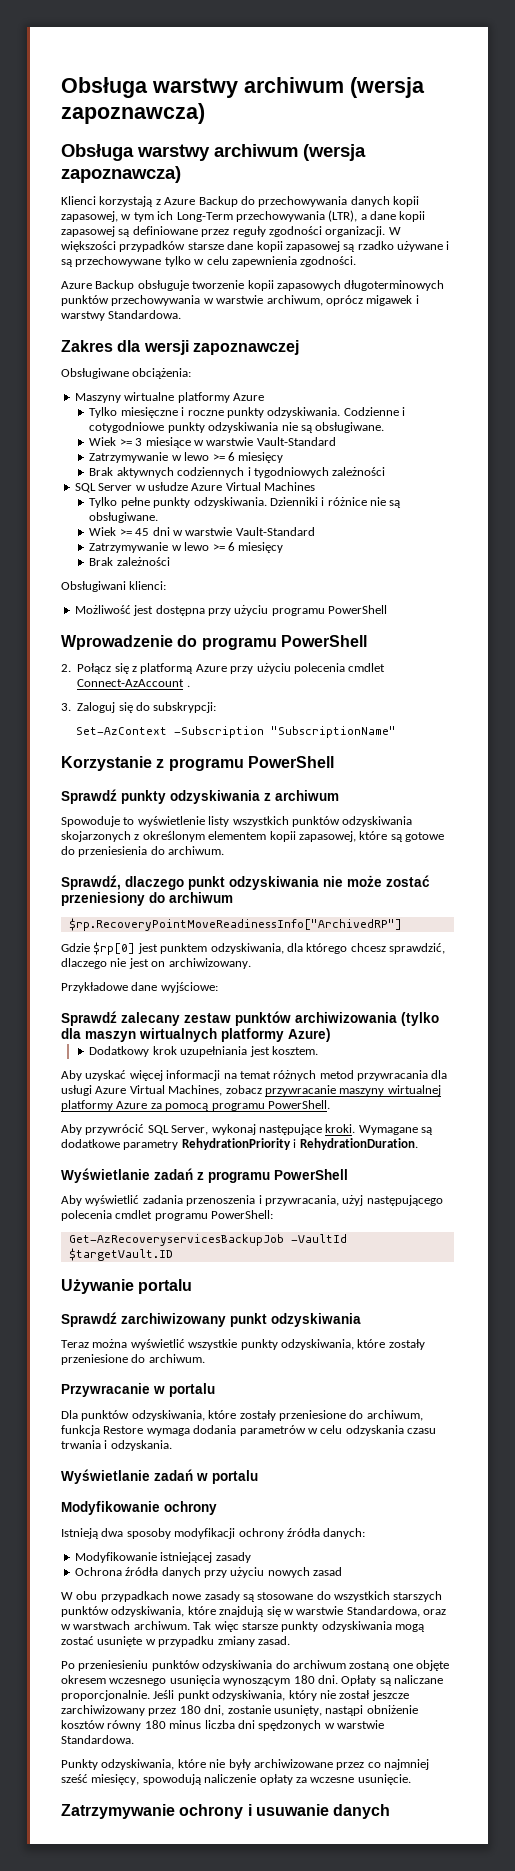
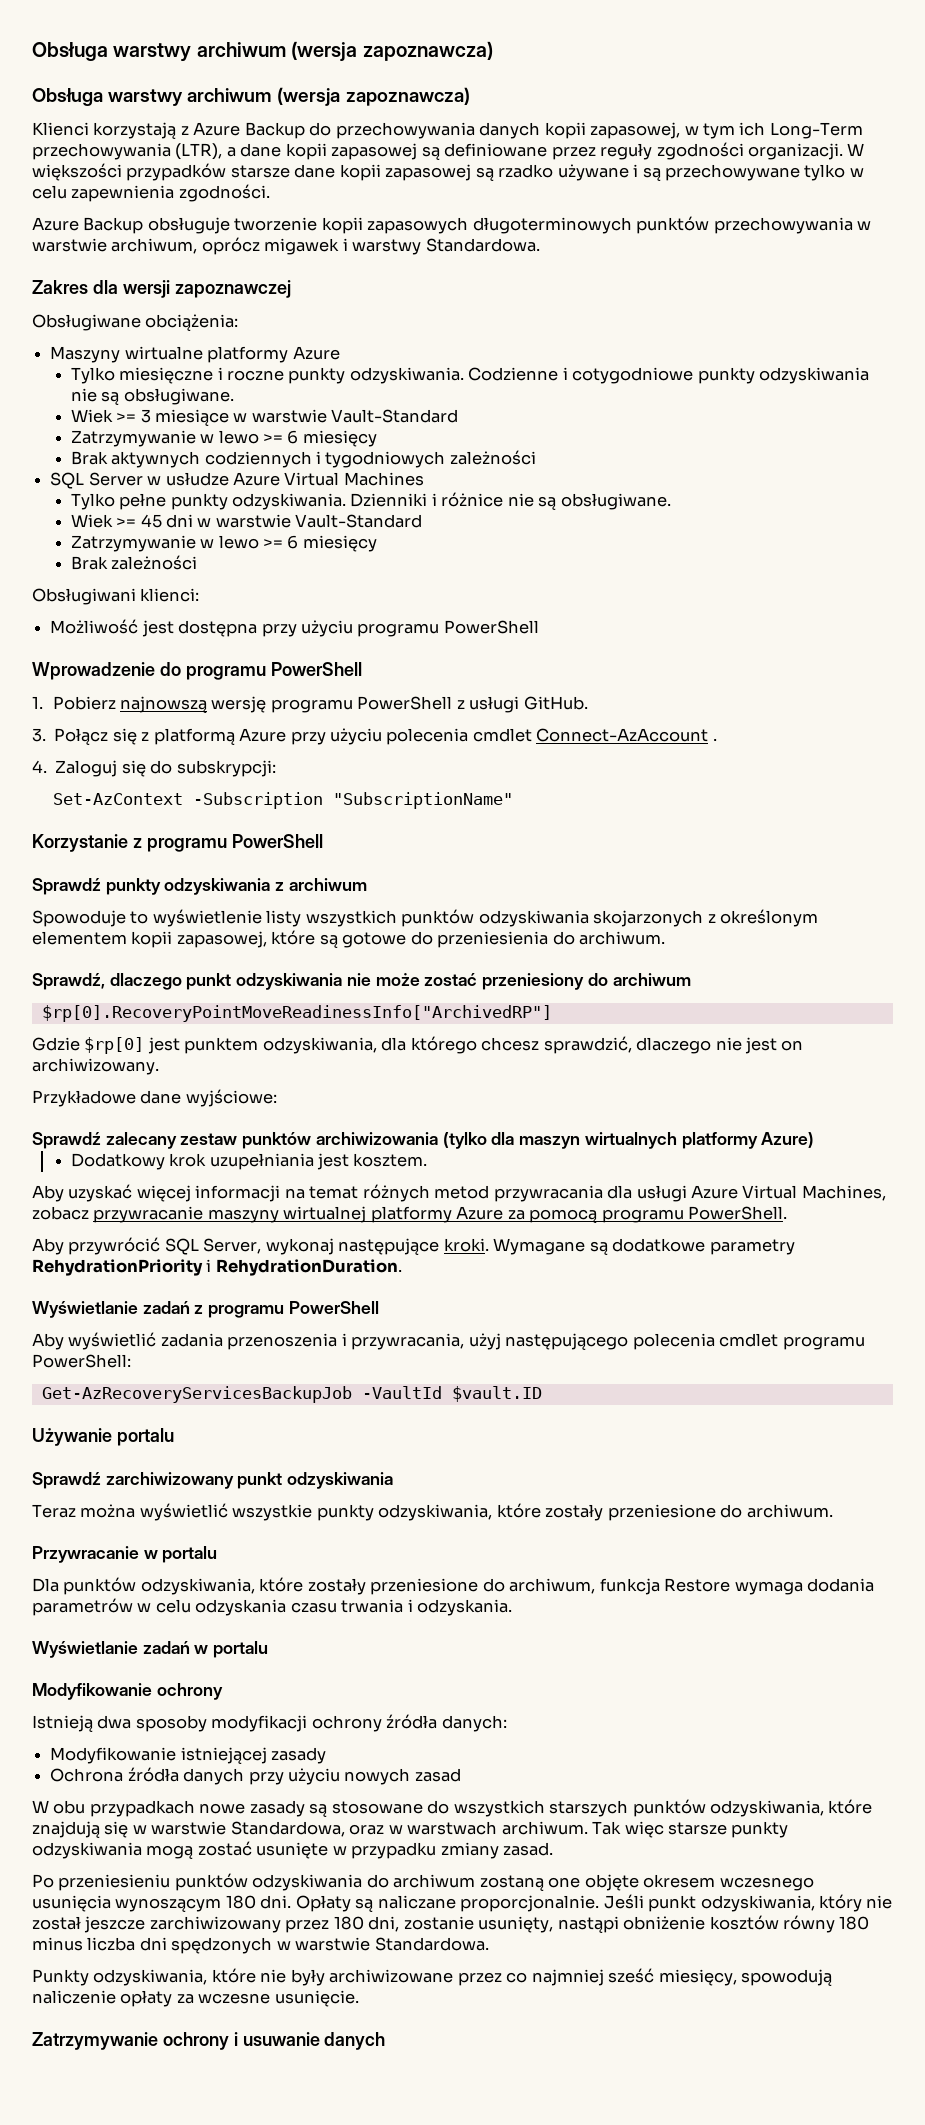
- 2. Połącz się z platformą Azure przy użyciu polecenia cmdlet Connect-AzAccount .
+ 1. Pobierz najnowszą wersję programu PowerShell z usługi GitHub.
+ 3. Połącz się z platformą Azure przy użyciu polecenia cmdlet Connect-AzAccount .
- 3. Zaloguj się do subskrypcji:
+ 4. Zaloguj się do subskrypcji:
- $rp.RecoveryPointMoveReadinessInfo["ArchivedRP"]
+ $rp[0].RecoveryPointMoveReadinessInfo["ArchivedRP"]
- Get-AzRecoveryservicesBackupJob -VaultId $targetVault.ID
+ Get-AzRecoveryServicesBackupJob -VaultId $vault.ID

